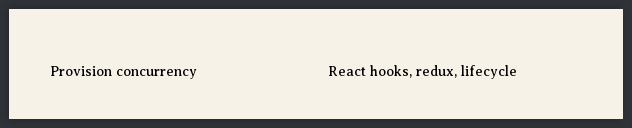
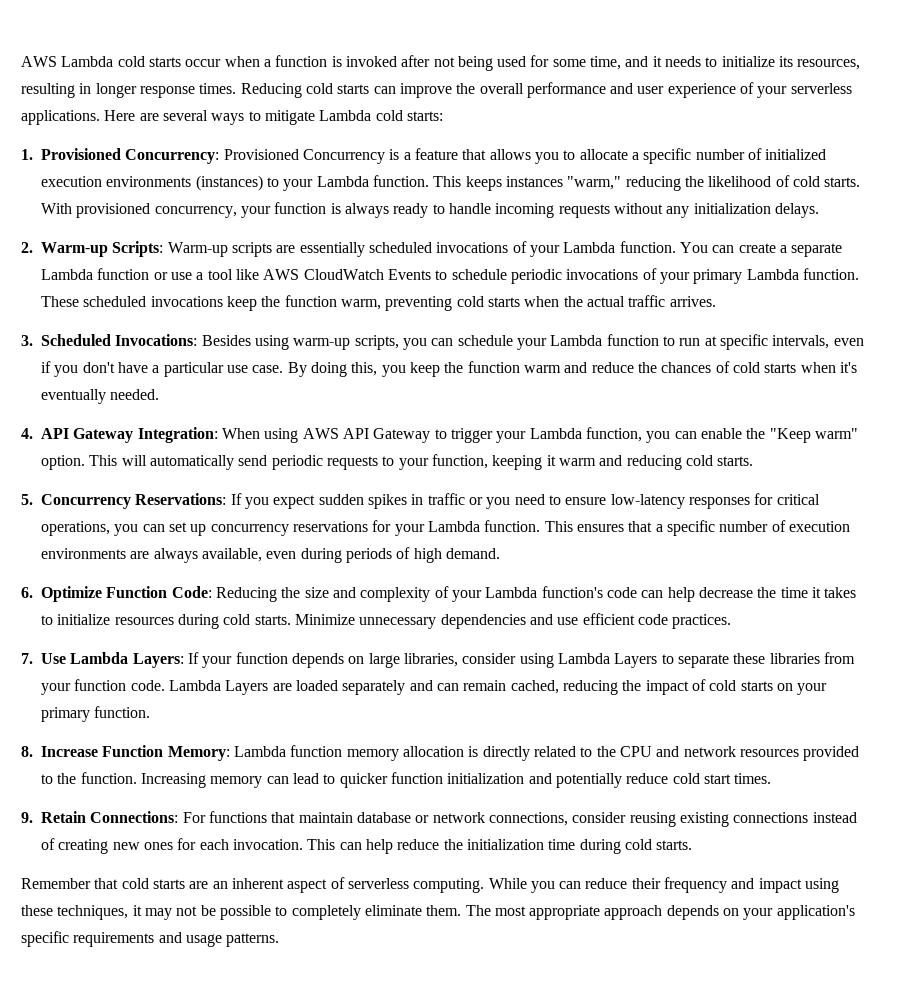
- Provision concurrency
- React hooks, redux, lifecycle
+ AWS Lambda cold starts occur when a function is invoked after not being used for some time, and it needs to initialize its resources, resulting in longer response times. Reducing cold starts can improve the overall performance and user experience of your serverless applications. Here are several ways to mitigate Lambda cold starts:
+ 1. Provisioned Concurrency: Provisioned Concurrency is a feature that allows you to allocate a specific number of initialized execution environments (instances) to your Lambda function. This keeps instances "warm," reducing the likelihood of cold starts. With provisioned concurrency, your function is always ready to handle incoming requests without any initialization delays.
+ 2. Warm-up Scripts: Warm-up scripts are essentially scheduled invocations of your Lambda function. You can create a separate Lambda function or use a tool like AWS CloudWatch Events to schedule periodic invocations of your primary Lambda function. These scheduled invocations keep the function warm, preventing cold starts when the actual traffic arrives.
+ 3. Scheduled Invocations: Besides using warm-up scripts, you can schedule your Lambda function to run at specific intervals, even if you don't have a particular use case. By doing this, you keep the function warm and reduce the chances of cold starts when it's eventually needed.
+ 4. API Gateway Integration: When using AWS API Gateway to trigger your Lambda function, you can enable the "Keep warm" option. This will automatically send periodic requests to your function, keeping it warm and reducing cold starts.
+ 5. Concurrency Reservations: If you expect sudden spikes in traffic or you need to ensure low-latency responses for critical operations, you can set up concurrency reservations for your Lambda function. This ensures that a specific number of execution environments are always available, even during periods of high demand.
+ 6. Optimize Function Code: Reducing the size and complexity of your Lambda function's code can help decrease the time it takes to initialize resources during cold starts. Minimize unnecessary dependencies and use efficient code practices.
+ 7. Use Lambda Layers: If your function depends on large libraries, consider using Lambda Layers to separate these libraries from your function code. Lambda Layers are loaded separately and can remain cached, reducing the impact of cold starts on your primary function.
+ 8. Increase Function Memory: Lambda function memory allocation is directly related to the CPU and network resources provided to the function. Increasing memory can lead to quicker function initialization and potentially reduce cold start times.
+ 9. Retain Connections: For functions that maintain database or network connections, consider reusing existing connections instead of creating new ones for each invocation. This can help reduce the initialization time during cold starts.
+ Remember that cold starts are an inherent aspect of serverless computing. While you can reduce their frequency and impact using these techniques, it may not be possible to completely eliminate them. The most appropriate approach depends on your application's specific requirements and usage patterns.

